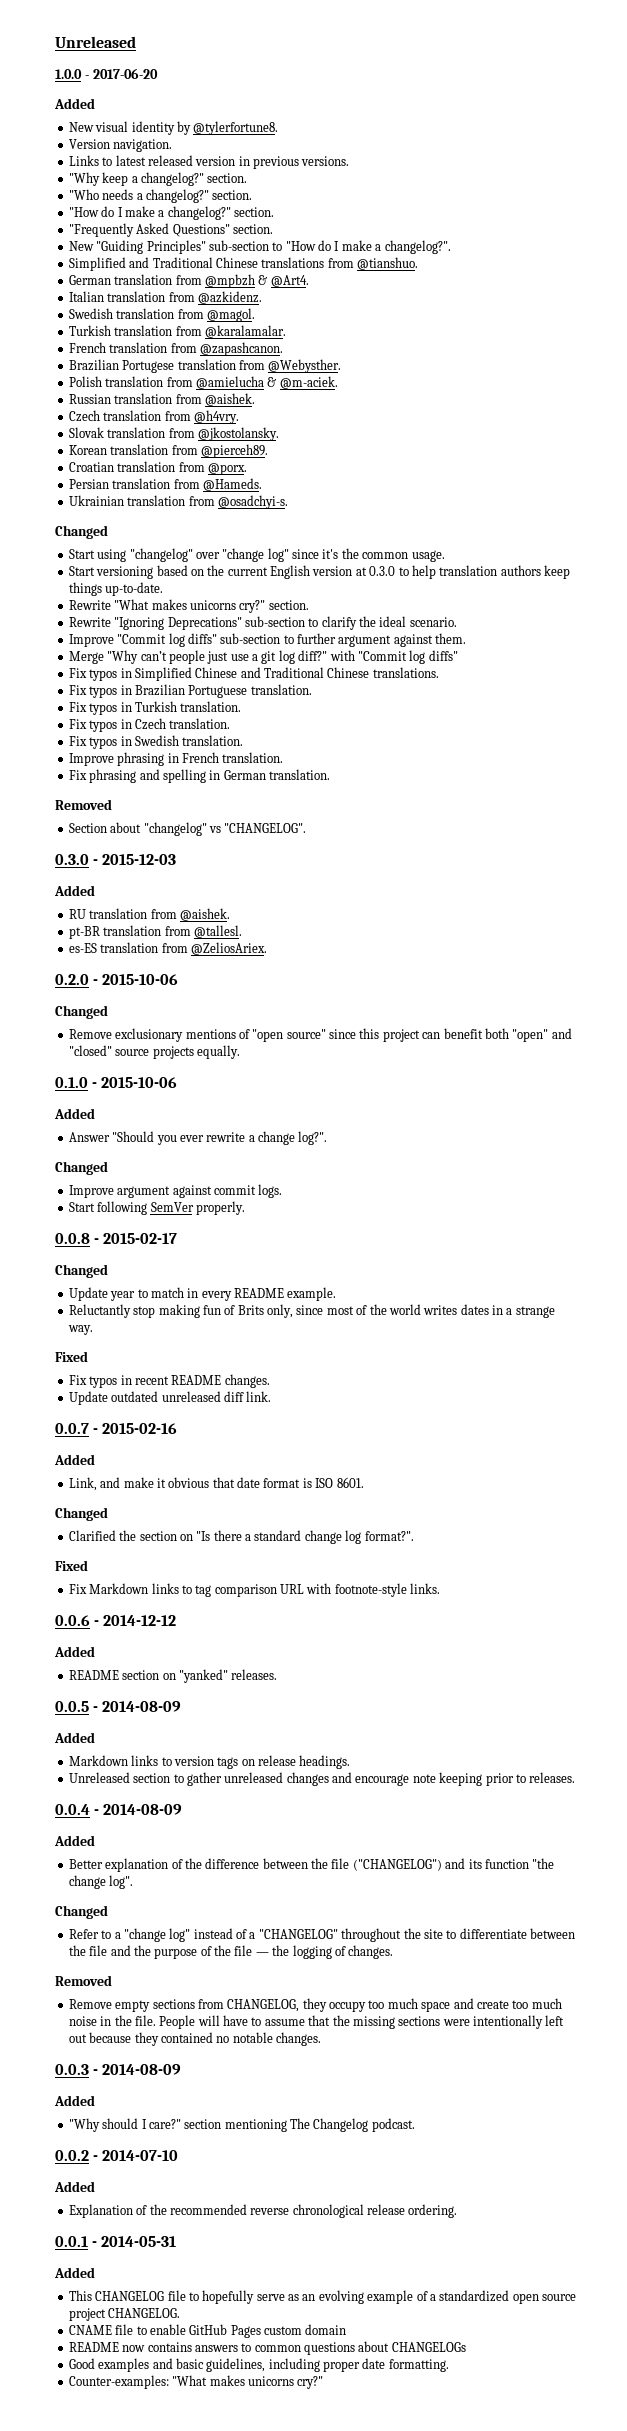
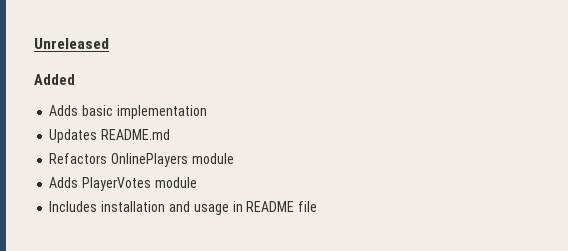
- 1.0.0 - 2017-06-20
  Added
- New visual identity by @tylerfortune8.
- Version navigation.
- Links to latest released version in previous versions.
- "Why keep a changelog?" section.
- "Who needs a changelog?" section.
- "How do I make a changelog?" section.
- "Frequently Asked Questions" section.
- New "Guiding Principles" sub-section to "How do I make a changelog?".
- Simplified and Traditional Chinese translations from @tianshuo.
- German translation from @mpbzh & @Art4.
- Italian translation from @azkidenz.
- Swedish translation from @magol.
- Turkish translation from @karalamalar.
- French translation from @zapashcanon.
- Brazilian Portugese translation from @Webysther.
- Polish translation from @amielucha & @m-aciek.
- Russian translation from @aishek.
- Czech translation from @h4vry.
- Slovak translation from @jkostolansky.
- Korean translation from @pierceh89.
- Croatian translation from @porx.
- Persian translation from @Hameds.
- Ukrainian translation from @osadchyi-s.
- Changed
- Start using "changelog" over "change log" since it's the common usage.
- Start versioning based on the current English version at 0.3.0 to help translation authors keep things up-to-date.
- Rewrite "What makes unicorns cry?" section.
- Rewrite "Ignoring Deprecations" sub-section to clarify the ideal scenario.
- Improve "Commit log diffs" sub-section to further argument against them.
- Merge "Why can’t people just use a git log diff?" with "Commit log diffs"
- Fix typos in Simplified Chinese and Traditional Chinese translations.
- Fix typos in Brazilian Portuguese translation.
- Fix typos in Turkish translation.
- Fix typos in Czech translation.
- Fix typos in Swedish translation.
- Improve phrasing in French translation.
- Fix phrasing and spelling in German translation.
- Removed
- Section about "changelog" vs "CHANGELOG".
- 0.3.0 - 2015-12-03
- Added
- RU translation from @aishek.
- pt-BR translation from @tallesl.
- es-ES translation from @ZeliosAriex.
- 0.2.0 - 2015-10-06
- Changed
- Remove exclusionary mentions of "open source" since this project can benefit both "open" and "closed" source projects equally.
- 0.1.0 - 2015-10-06
- Added
- Answer "Should you ever rewrite a change log?".
- Changed
- Improve argument against commit logs.
- Start following SemVer properly.
- 0.0.8 - 2015-02-17
- Changed
- Update year to match in every README example.
- Reluctantly stop making fun of Brits only, since most of the world writes dates in a strange way.
- Fixed
- Fix typos in recent README changes.
- Update outdated unreleased diff link.
- 0.0.7 - 2015-02-16
- Added
- Link, and make it obvious that date format is ISO 8601.
- Changed
- Clarified the section on "Is there a standard change log format?".
- Fixed
- Fix Markdown links to tag comparison URL with footnote-style links.
- 0.0.6 - 2014-12-12
- Added
- README section on "yanked" releases.
- 0.0.5 - 2014-08-09
- Added
- Markdown links to version tags on release headings.
- Unreleased section to gather unreleased changes and encourage note keeping prior to releases.
- 0.0.4 - 2014-08-09
- Added
- Better explanation of the difference between the file ("CHANGELOG") and its function "the change log".
- Changed
- Refer to a "change log" instead of a "CHANGELOG" throughout the site to differentiate between the file and the purpose of the file — the logging of changes.
- Removed
- Remove empty sections from CHANGELOG, they occupy too much space and create too much noise in the file. People will have to assume that the missing sections were intentionally left out because they contained no notable changes.
- 0.0.3 - 2014-08-09
- Added
- "Why should I care?" section mentioning The Changelog podcast.
- 0.0.2 - 2014-07-10
- Added
- Explanation of the recommended reverse chronological release ordering.
- 0.0.1 - 2014-05-31
- Added
- This CHANGELOG file to hopefully serve as an evolving example of a standardized open source project CHANGELOG.
- CNAME file to enable GitHub Pages custom domain
- README now contains answers to common questions about CHANGELOGs
- Good examples and basic guidelines, including proper date formatting.
- Counter-examples: "What makes unicorns cry?"
+ Adds basic implementation
+ Updates README.md
+ Refactors OnlinePlayers module
+ Adds PlayerVotes module
+ Includes installation and usage in README file

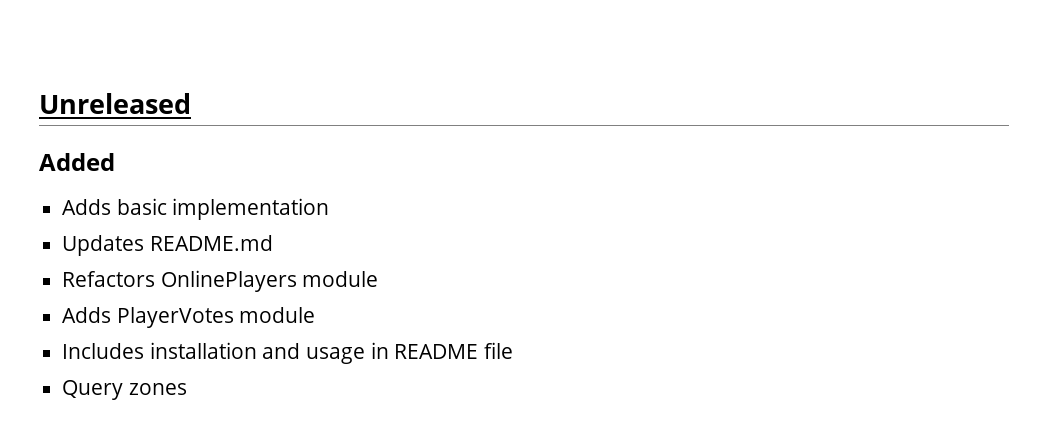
+ Query zones

